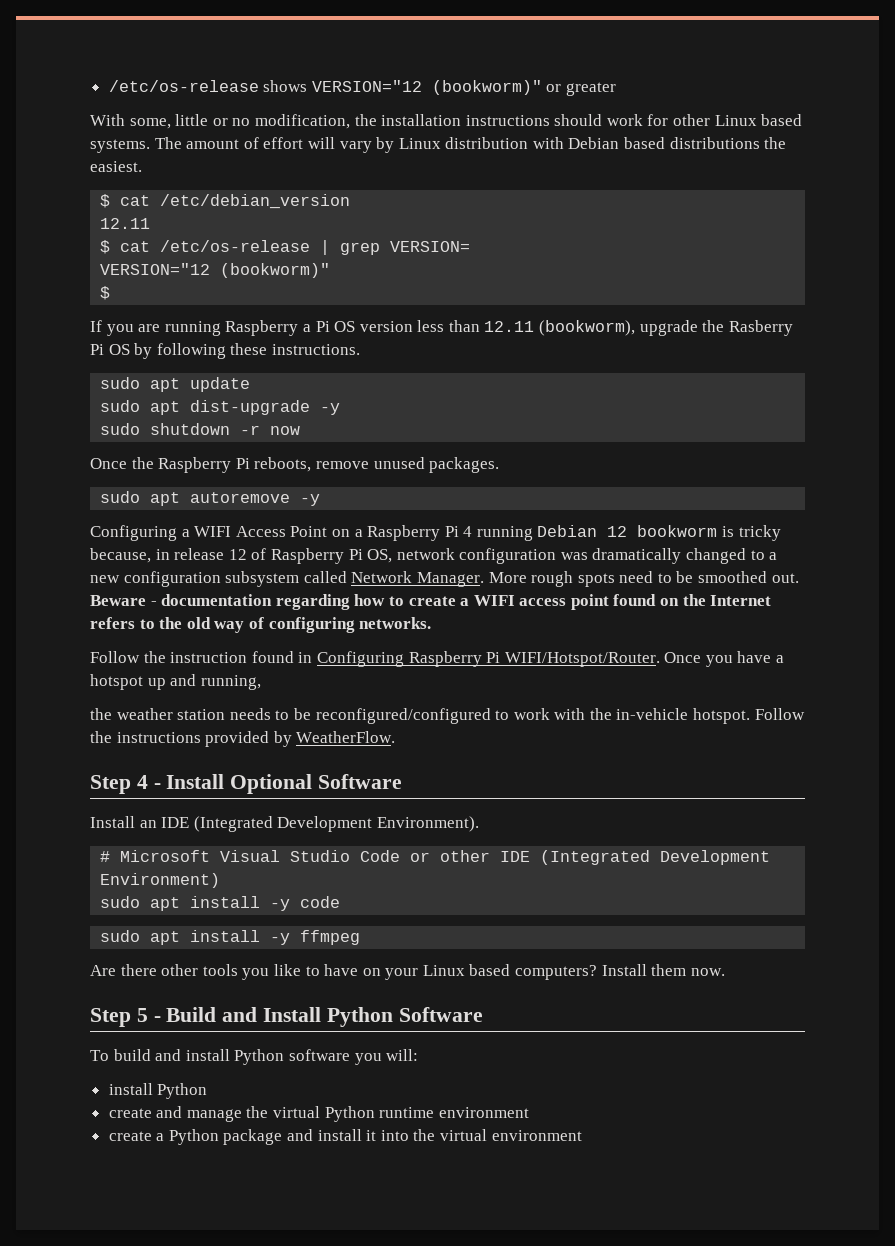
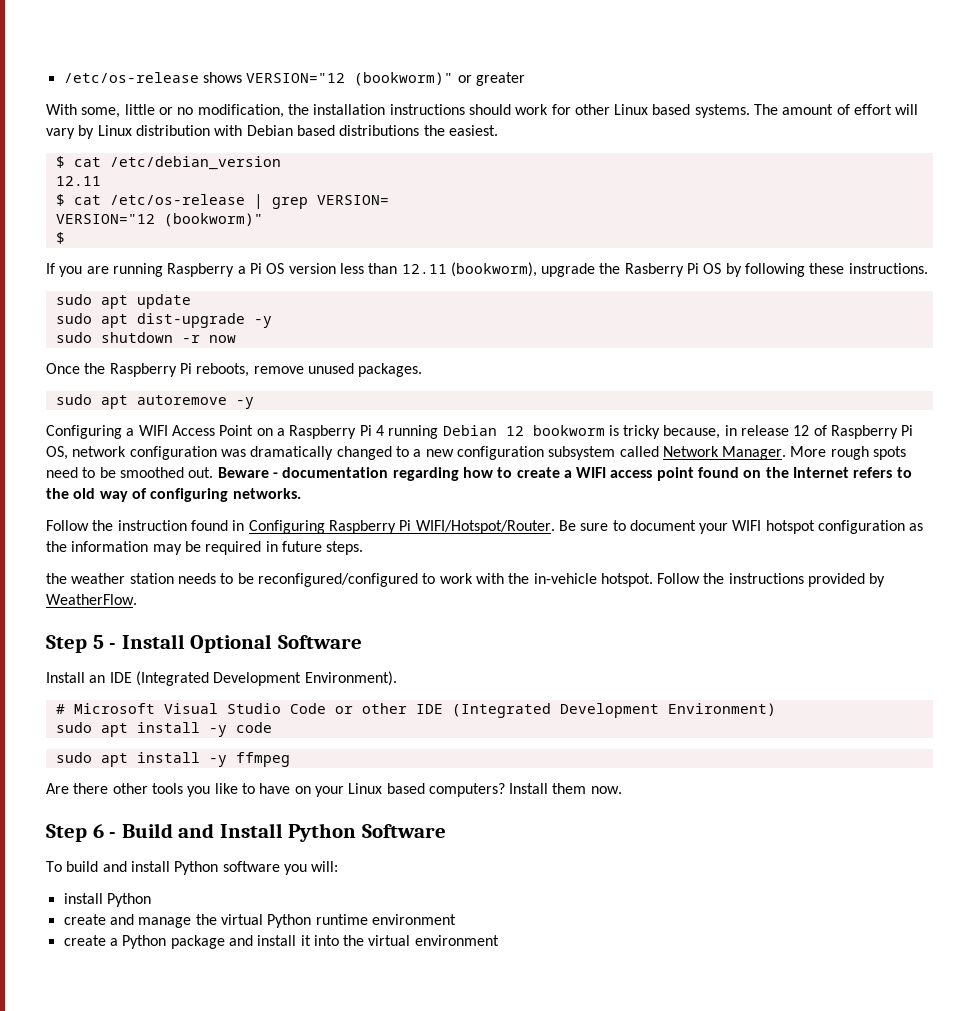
- Once you have a hotspot up and running,
+ Be sure to document your WIFI hotspot configuration as the information may be required in future steps.
- Step 4 - Install Optional Software
+ Step 5 - Install Optional Software
- Step 5 - Build and Install Python Software
+ Step 6 - Build and Install Python Software

